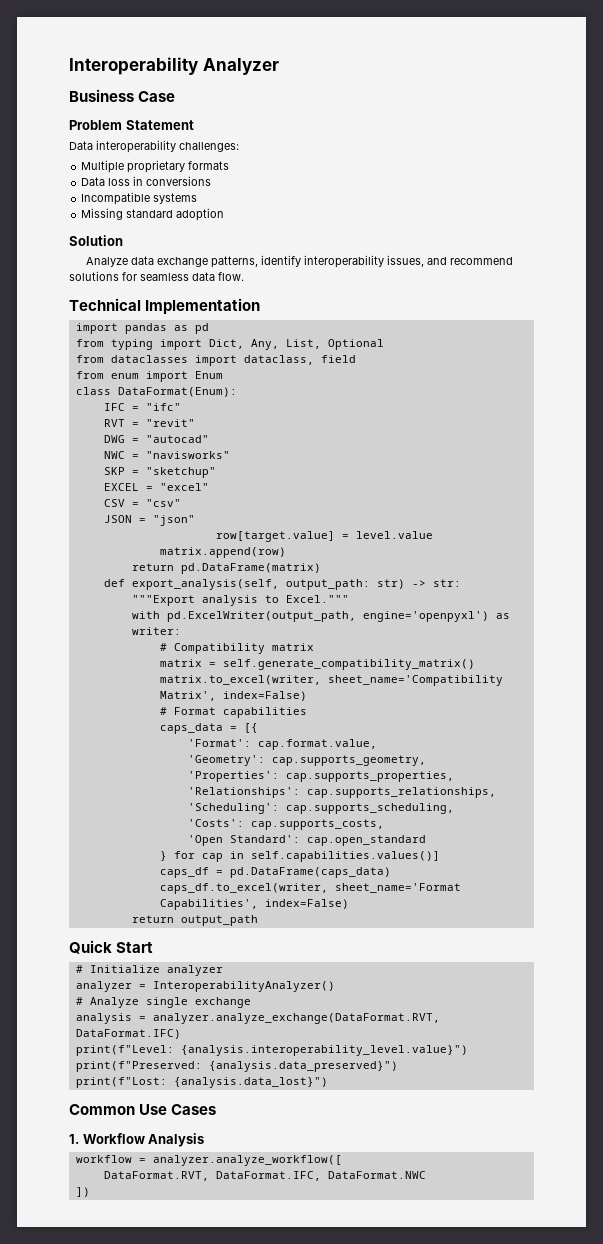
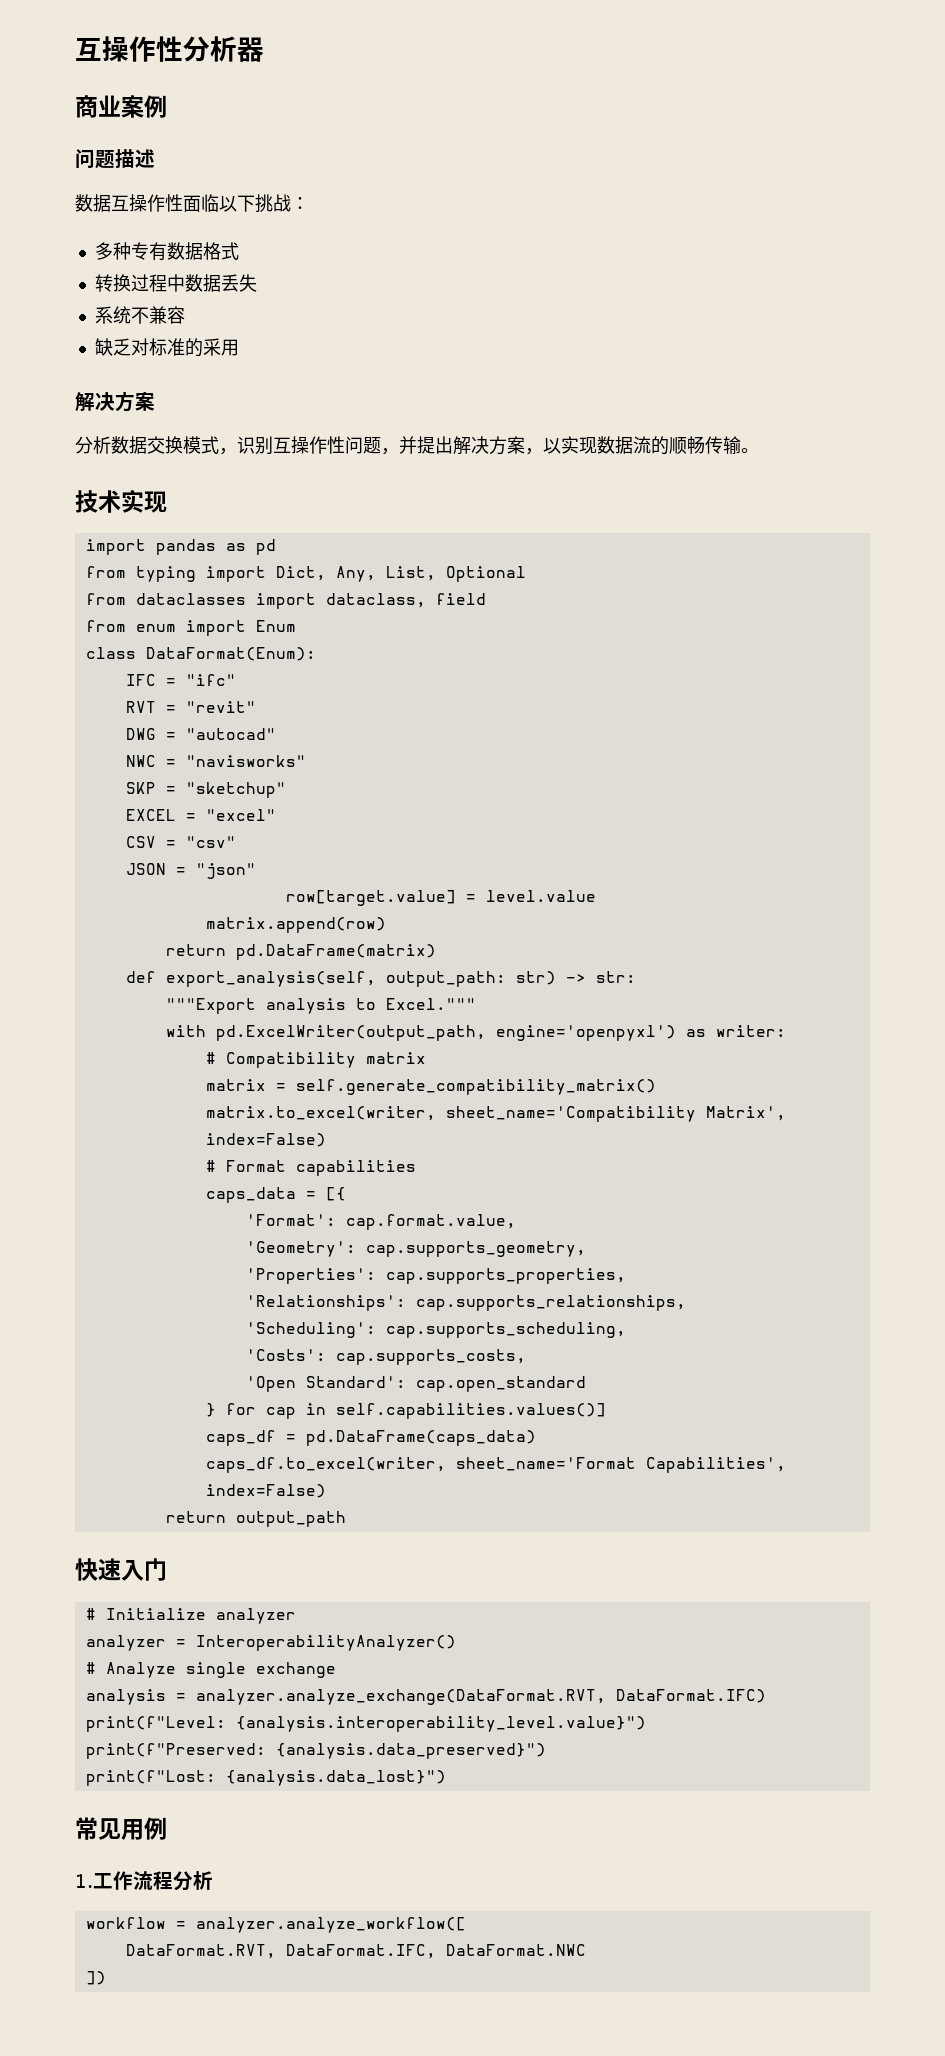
- Interoperability Analyzer
- Business Case
- Problem Statement
- Data interoperability challenges:
- Multiple proprietary formats
- Data loss in conversions
- Incompatible systems
- Missing standard adoption
- Solution
- Analyze data exchange patterns, identify interoperability issues, and recommend solutions for seamless data flow.
- Technical Implementation
+ 互操作性分析器
+ 商业案例
+ 问题描述
+ 数据互操作性面临以下挑战：
+ 多种专有数据格式
+ 转换过程中数据丢失
+ 系统不兼容
+ 缺乏对标准的采用
+ 解决方案
+ 分析数据交换模式，识别互操作性问题，并提出解决方案，以实现数据流的顺畅传输。
+ 技术实现
- Quick Start
+ 快速入门
- Common Use Cases
- 1. Workflow Analysis
+ 常见用例
+ 1.工作流程分析

